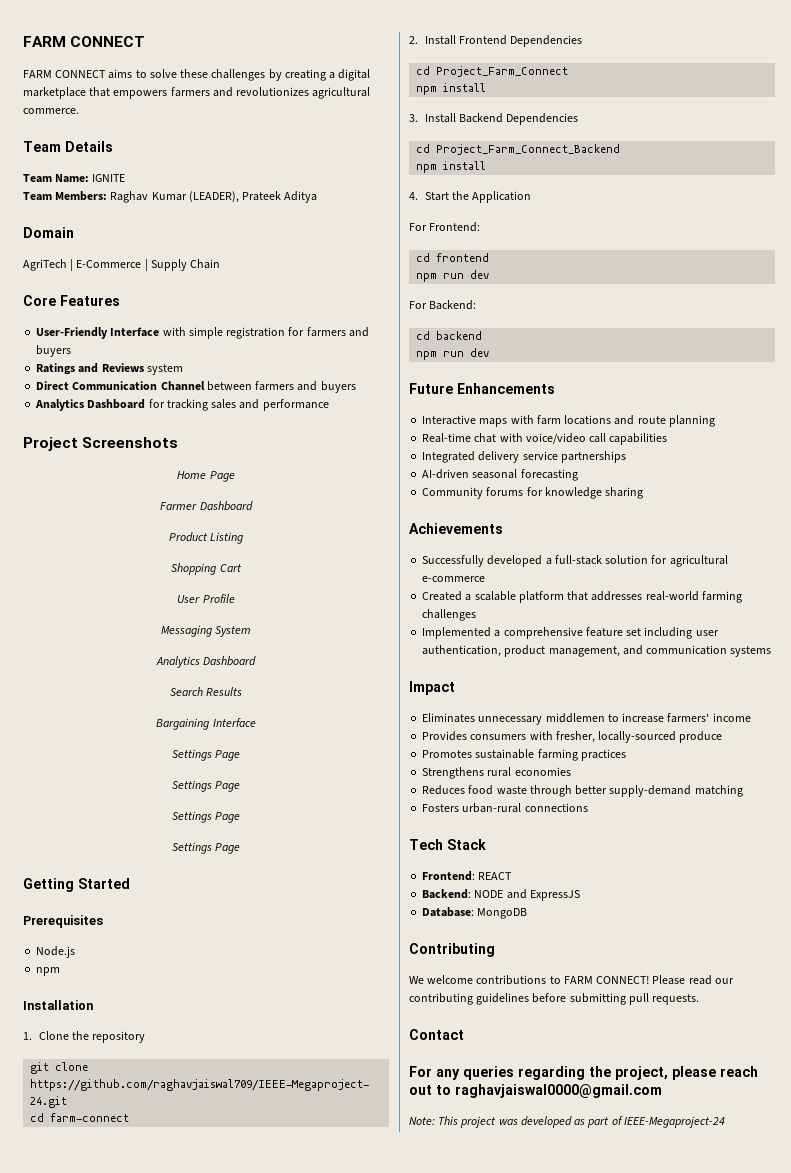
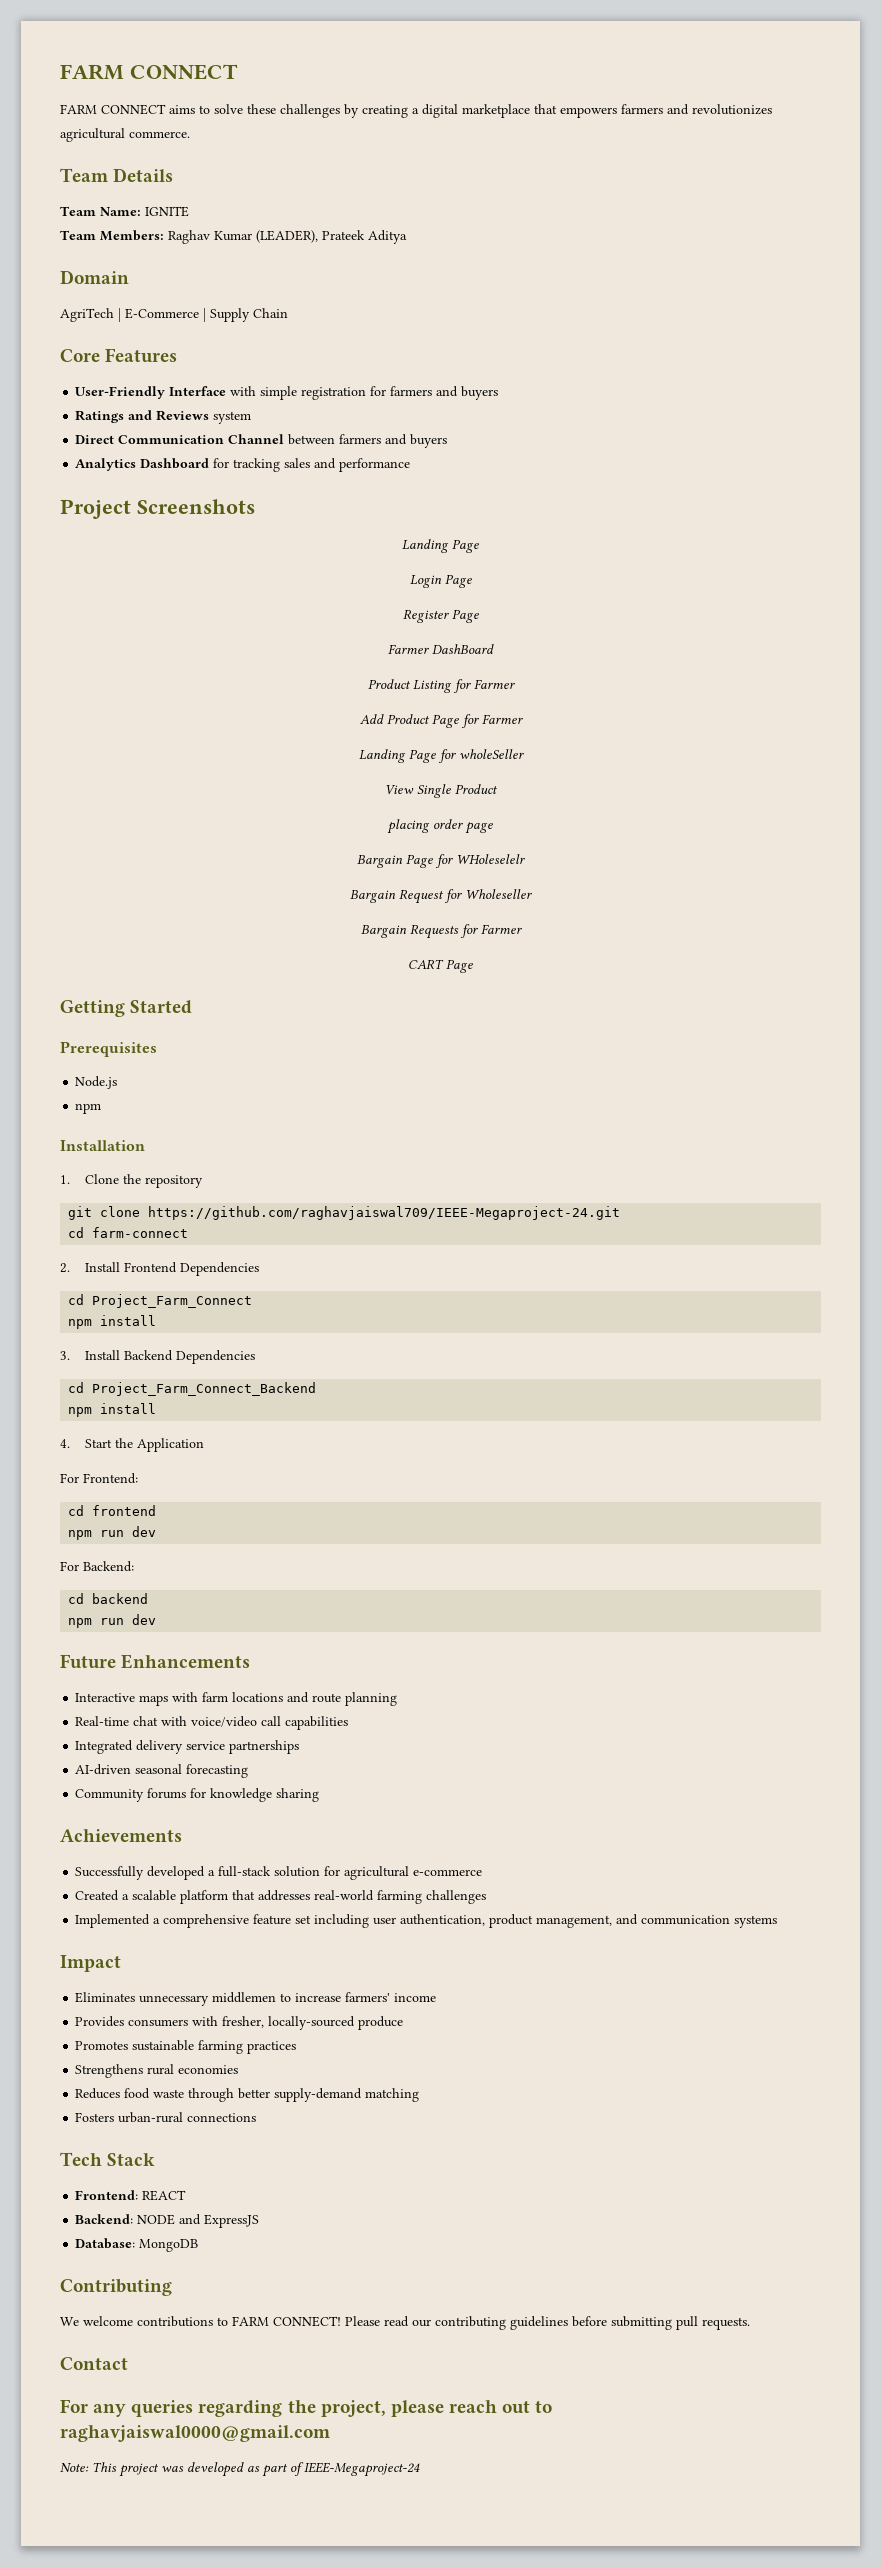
  Project Screenshots
- Home Page
+ Landing Page
+ Login Page
+ Register Page
- Farmer Dashboard
+ Farmer DashBoard
- Product Listing
- Shopping Cart
- User Profile
- Messaging System
- Analytics Dashboard
- Search Results
- Bargaining Interface
- Settings Page
- Settings Page
- Settings Page
- Settings Page
+ Product Listing for Farmer
+ Add Product Page for Farmer
+ Landing Page for wholeSeller
+ View Single Product
+ placing order page
+ Bargain Page for WHoleselelr
+ Bargain Request for Wholeseller
+ Bargain Requests for Farmer
+ CART Page

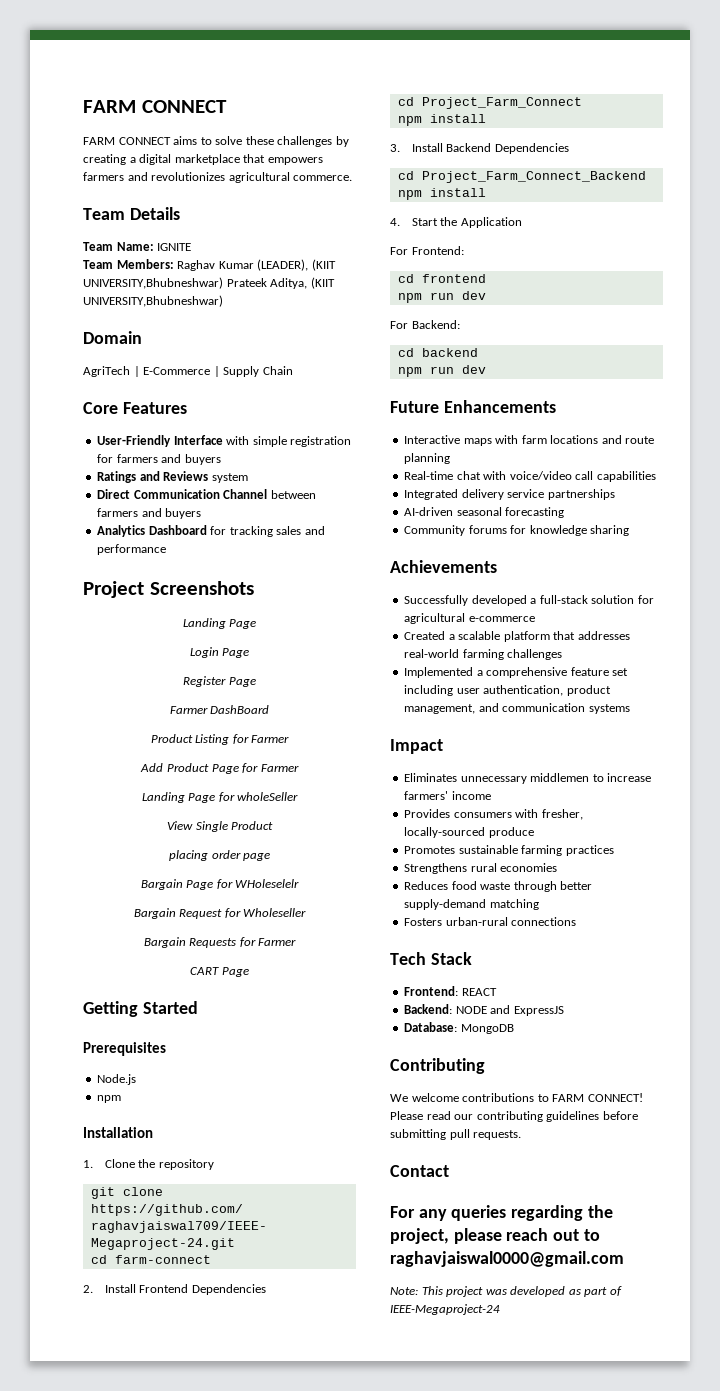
- Team Members: Raghav Kumar (LEADER), Prateek Aditya
+ Team Members: Raghav Kumar (LEADER), (KIIT UNIVERSITY,Bhubneshwar) Prateek Aditya, (KIIT UNIVERSITY,Bhubneshwar)

